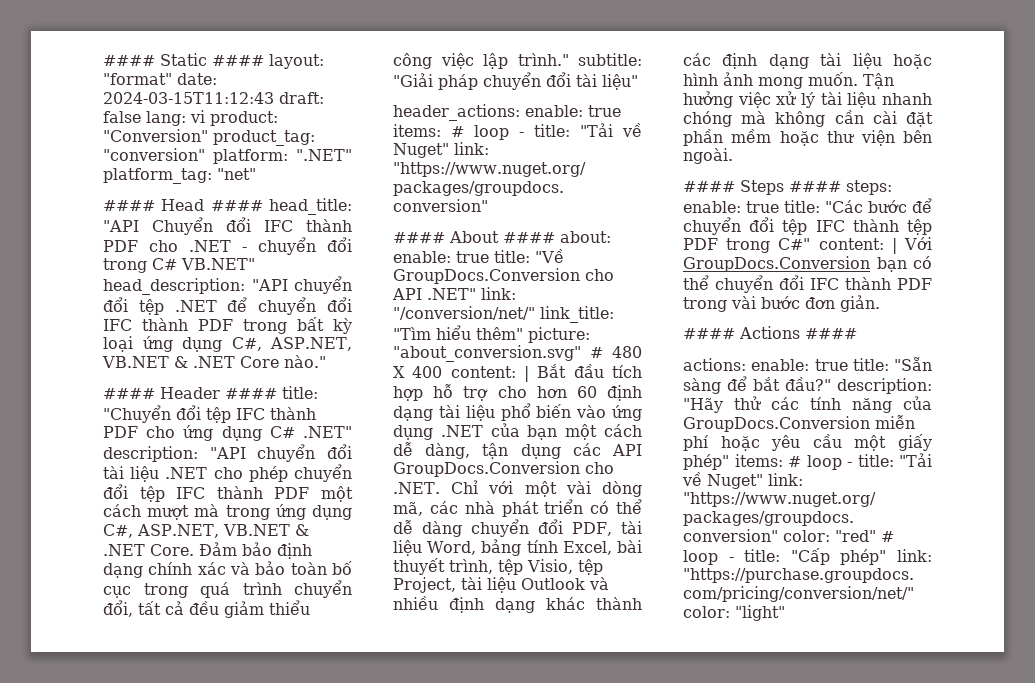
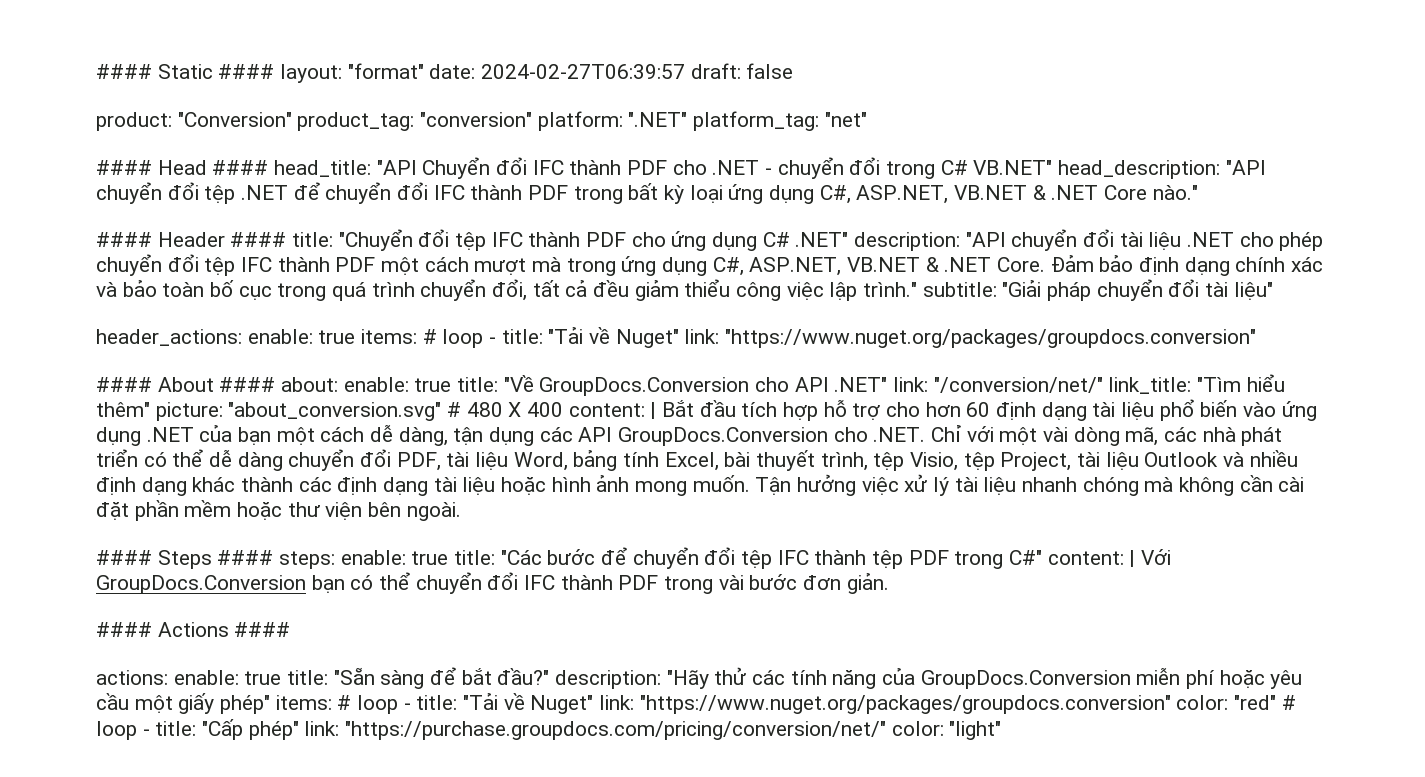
- #### Static #### layout: "format" date: 2024-03-15T11:12:43 draft: false lang: vi product: "Conversion" product_tag: "conversion" platform: ".NET" platform_tag: "net"
+ #### Static #### layout: "format" date: 2024-02-27T06:39:57 draft: false
+ product: "Conversion" product_tag: "conversion" platform: ".NET" platform_tag: "net"

